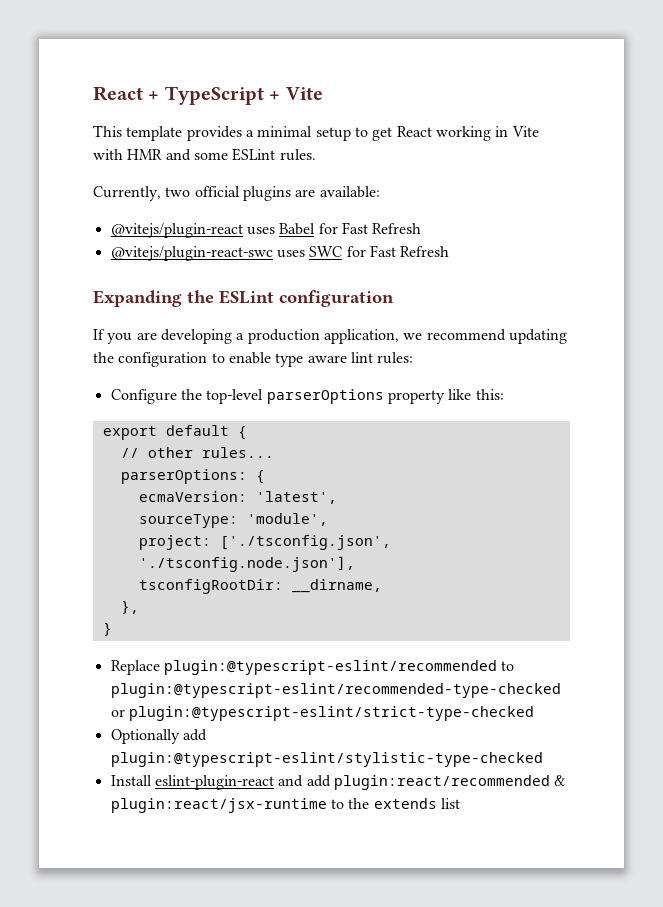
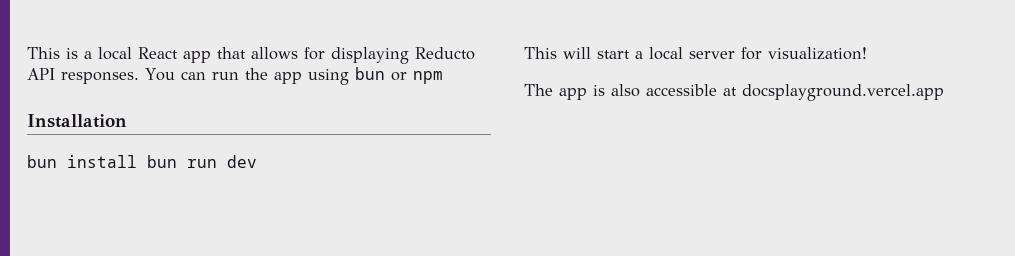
- React + TypeScript + Vite
- This template provides a minimal setup to get React working in Vite with HMR and some ESLint rules.
- Currently, two official plugins are available:
- @vitejs/plugin-react uses Babel for Fast Refresh
- @vitejs/plugin-react-swc uses SWC for Fast Refresh
- Expanding the ESLint configuration
- If you are developing a production application, we recommend updating the configuration to enable type aware lint rules:
- Configure the top-level parserOptions property like this:
- export default {
- // other rules...
- parserOptions: {
- ecmaVersion: 'latest',
- sourceType: 'module',
- project: ['./tsconfig.json', './tsconfig.node.json'],
- tsconfigRootDir: __dirname,
- },
- }
- Replace plugin:@typescript-eslint/recommended to plugin:@typescript-eslint/recommended-type-checked or plugin:@typescript-eslint/strict-type-checked
- Optionally add plugin:@typescript-eslint/stylistic-type-checked
- Install eslint-plugin-react and add plugin:react/recommended & plugin:react/jsx-runtime to the extends list
+ This is a local React app that allows for displaying Reducto API responses. You can run the app using bun or npm
+ Installation
+ bun install bun run dev
+ This will start a local server for visualization!
+ The app is also accessible at docsplayground.vercel.app

